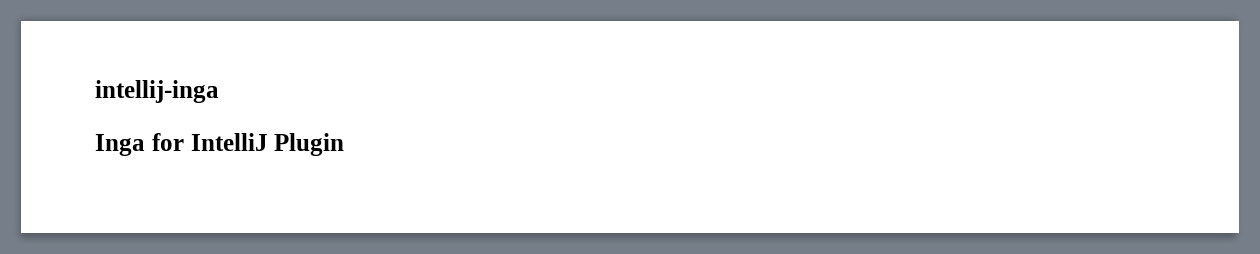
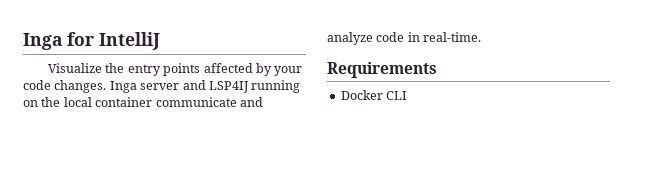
- intellij-inga
- Inga for IntelliJ Plugin
+ Inga for IntelliJ
+ Visualize the entry points affected by your code changes. Inga server and LSP4IJ running on the local container communicate and analyze code in real-time.
+ Requirements
+ Docker CLI

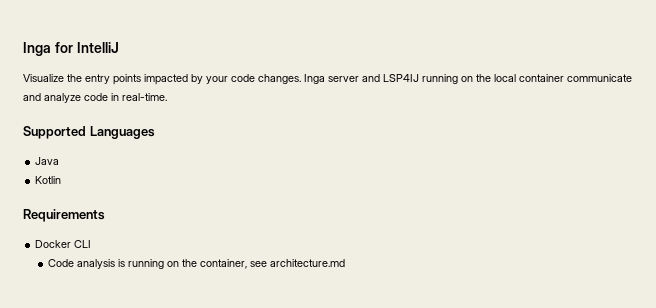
- Visualize the entry points affected by your code changes.
+ Visualize the entry points impacted by your code changes.
+ Supported Languages
+ Java
+ Kotlin
+ Code analysis is running on the container, see architecture.md

